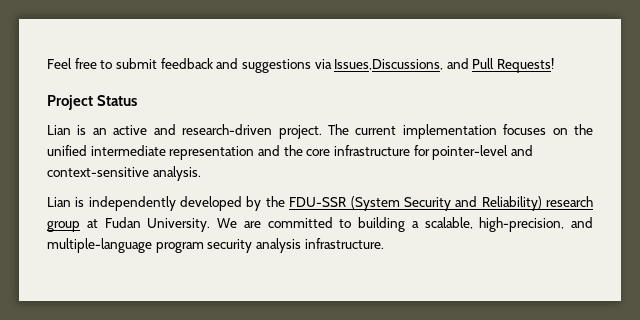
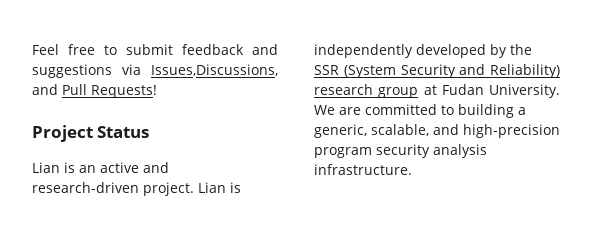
- Lian is an active and research-driven project. The current implementation focuses on the unified intermediate representation and the core infrastructure for pointer-level and context-sensitive analysis.
- Lian is independently developed by the FDU-SSR (System Security and Reliability) research group at Fudan University.
+ Lian is an active and research-driven project. Lian is independently developed by the SSR (System Security and Reliability) research group at Fudan University.
- We are committed to building a scalable, high-precision, and multiple-language program security analysis infrastructure.
+ We are committed to building a generic, scalable, and high-precision program security analysis infrastructure.

